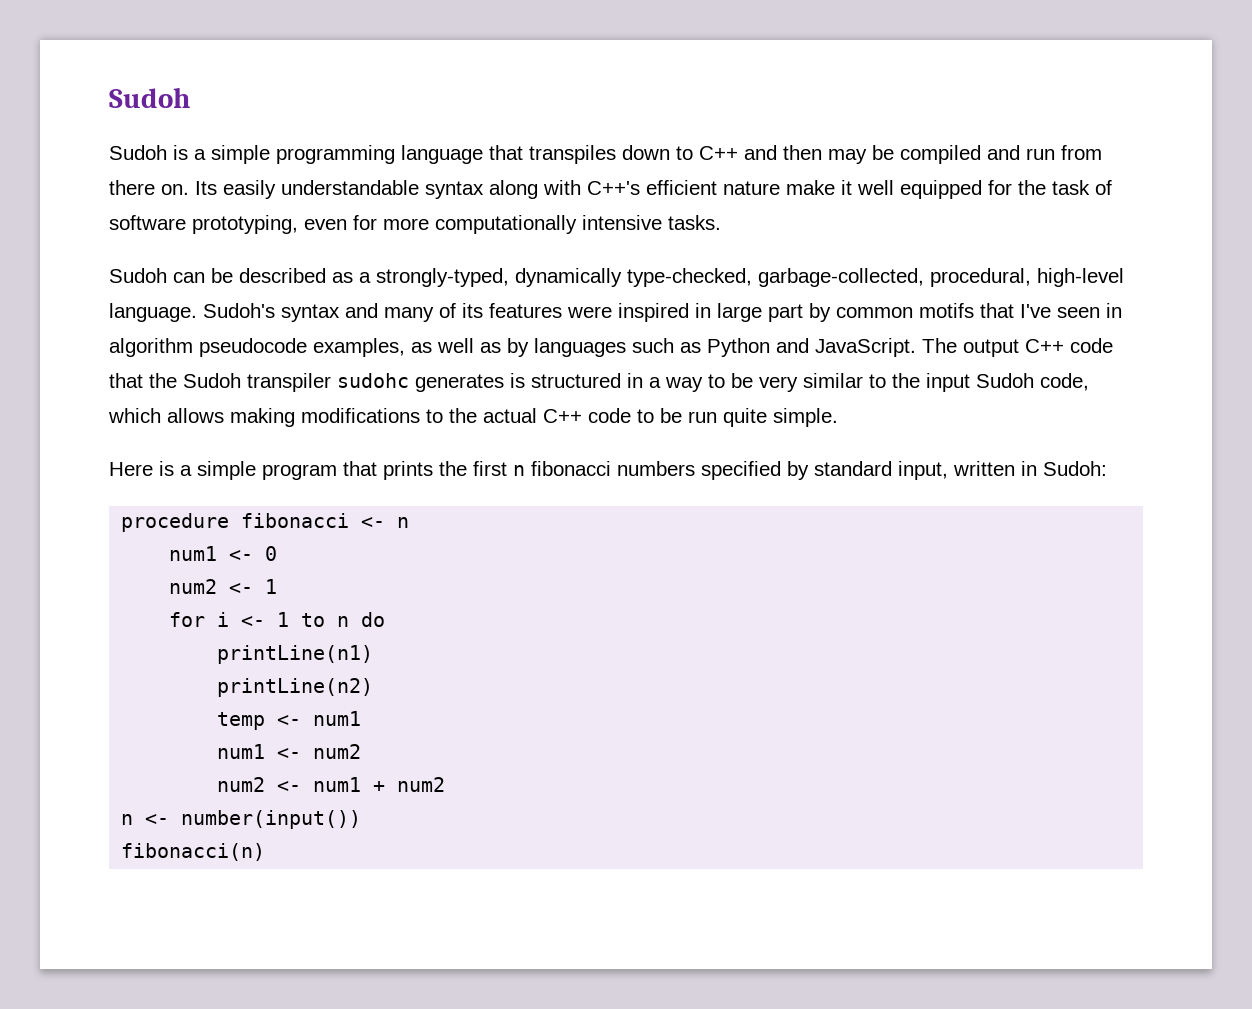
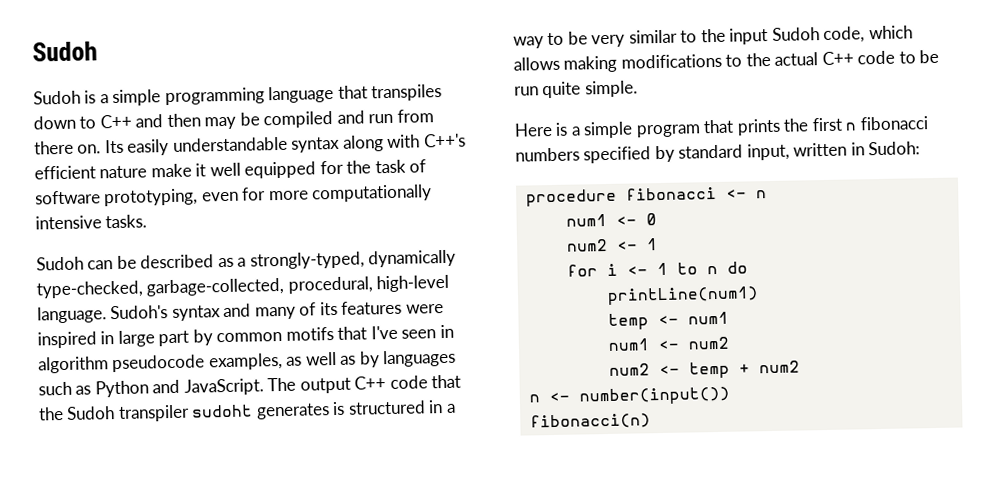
- The output C++ code that the Sudoh transpiler sudohc generates is structured in a way to be very similar to the input Sudoh code, which allows making modifications to the actual C++ code to be run quite simple.
+ The output C++ code that the Sudoh transpiler sudoht generates is structured in a way to be very similar to the input Sudoh code, which allows making modifications to the actual C++ code to be run quite simple.
- printLine(n1)
- printLine(n2)
+ printLine(num1)
- num2 <- num1 + num2
+ num2 <- temp + num2

